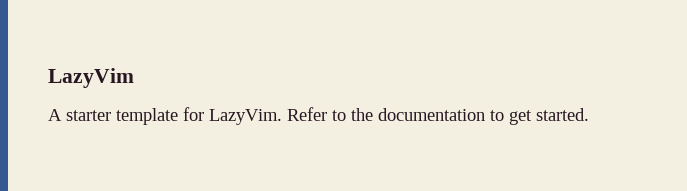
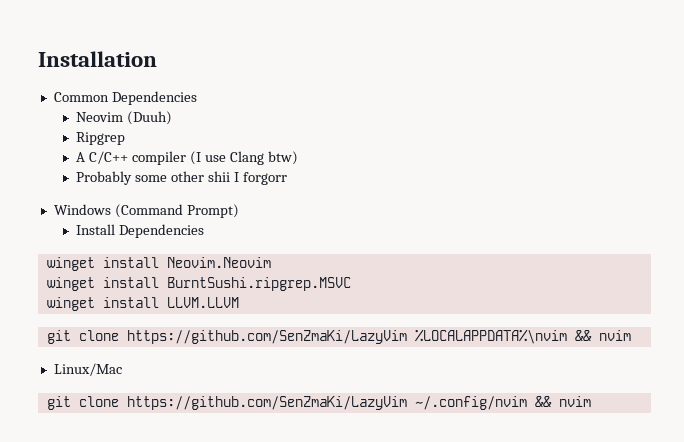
- LazyVim
- A starter template for LazyVim. Refer to the documentation to get started.
+ Installation
+ Common Dependencies
+ Neovim (Duuh)
+ Ripgrep
+ A C/C++ compiler (I use Clang btw)
+ Probably some other shii I forgorr
+ Windows (Command Prompt)
+ Install Dependencies
+ winget install Neovim.Neovim
+ winget install BurntSushi.ripgrep.MSVC
+ winget install LLVM.LLVM
+ git clone https://github.com/SenZmaKi/LazyVim %LOCALAPPDATA%\nvim && nvim
+ Linux/Mac
+ git clone https://github.com/SenZmaKi/LazyVim ~/.config/nvim && nvim

